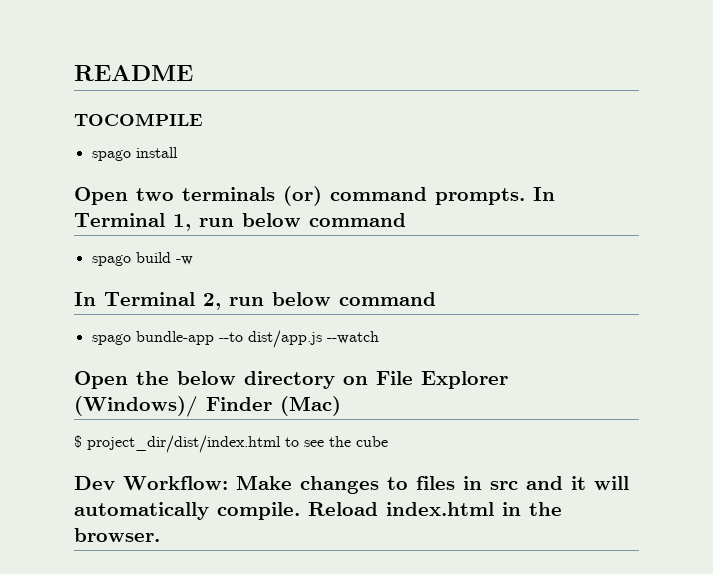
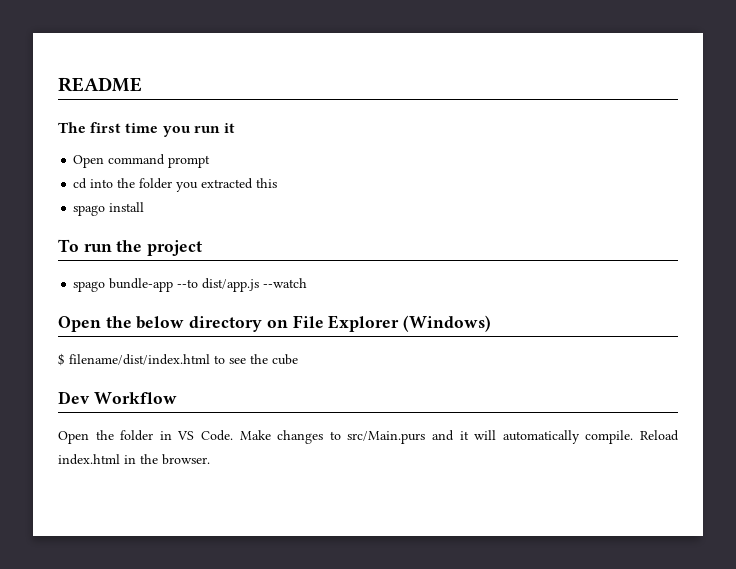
- TOCOMPILE
+ The first time you run it
+ Open command prompt
+ cd into the folder you extracted this
  spago install
- Open two terminals (or) command prompts. In Terminal 1, run below command
- spago build -w
- In Terminal 2, run below command
+ To run the project
- Open the below directory on File Explorer (Windows)/ Finder (Mac)
+ Open the below directory on File Explorer (Windows)
- $ project_dir/dist/index.html to see the cube
+ $ filename/dist/index.html to see the cube
- Dev Workflow: Make changes to files in src and it will automatically compile.
+ Dev Workflow
+ Open the folder in VS Code. Make changes to src/Main.purs and it will automatically compile.

